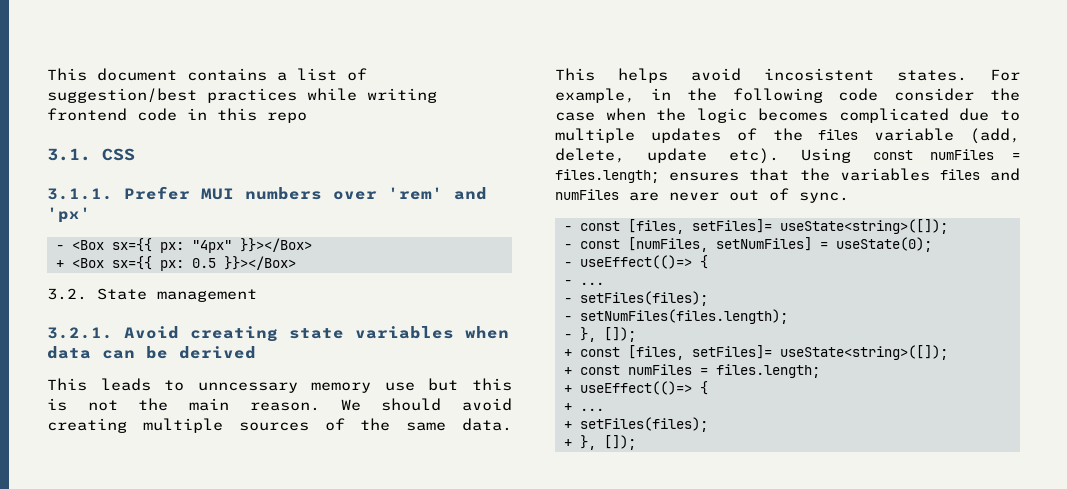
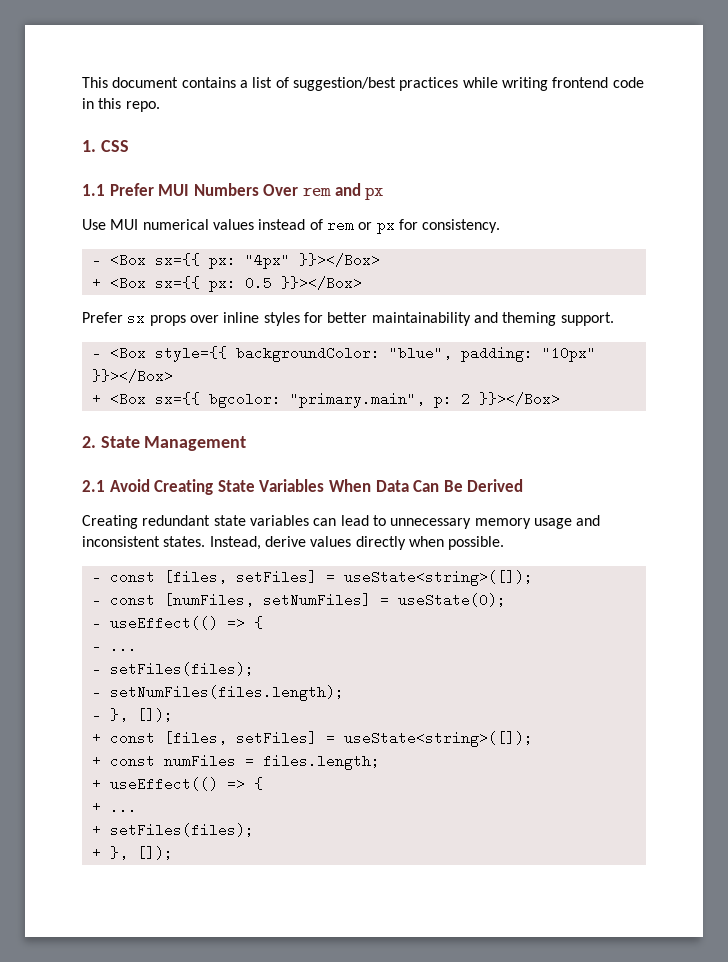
- This document contains a list of suggestion/best practices while writing frontend code in this repo
- 3.1. CSS
+ This document contains a list of suggestion/best practices while writing frontend code in this repo.
+ 1. CSS
- 3.1.1. Prefer MUI numbers over 'rem' and 'px'
+ 1.1 Prefer MUI Numbers Over rem and px
+ Use MUI numerical values instead of rem or px for consistency.
- 3.2. State management
- 3.2.1. Avoid creating state variables when data can be derived
- This leads to unncessary memory use but this is not the main reason. We should avoid creating multiple sources of the same data. This helps avoid incosistent states. For example, in the following code consider the case when the logic becomes complicated due to multiple updates of the files variable (add, delete, update etc). Using const numFiles = files.length; ensures that the variables files and numFiles are never out of sync.
+ Prefer sx props over inline styles for better maintainability and theming support.
+ - <Box style={{ backgroundColor: "blue", padding: "10px" }}></Box>
+ + <Box sx={{ bgcolor: "primary.main", p: 2 }}></Box>
+ 2. State Management
+ 2.1 Avoid Creating State Variables When Data Can Be Derived
+ Creating redundant state variables can lead to unnecessary memory usage and inconsistent states. Instead, derive values directly when possible.
- - const [files, setFiles]= useState<string>([]);
+ - const [files, setFiles] = useState<string>([]);
- - useEffect(()=> {
+ - useEffect(() => {
- + const [files, setFiles]= useState<string>([]);
+ + const [files, setFiles] = useState<string>([]);
- + useEffect(()=> {
+ + useEffect(() => {

